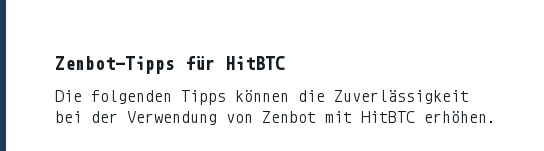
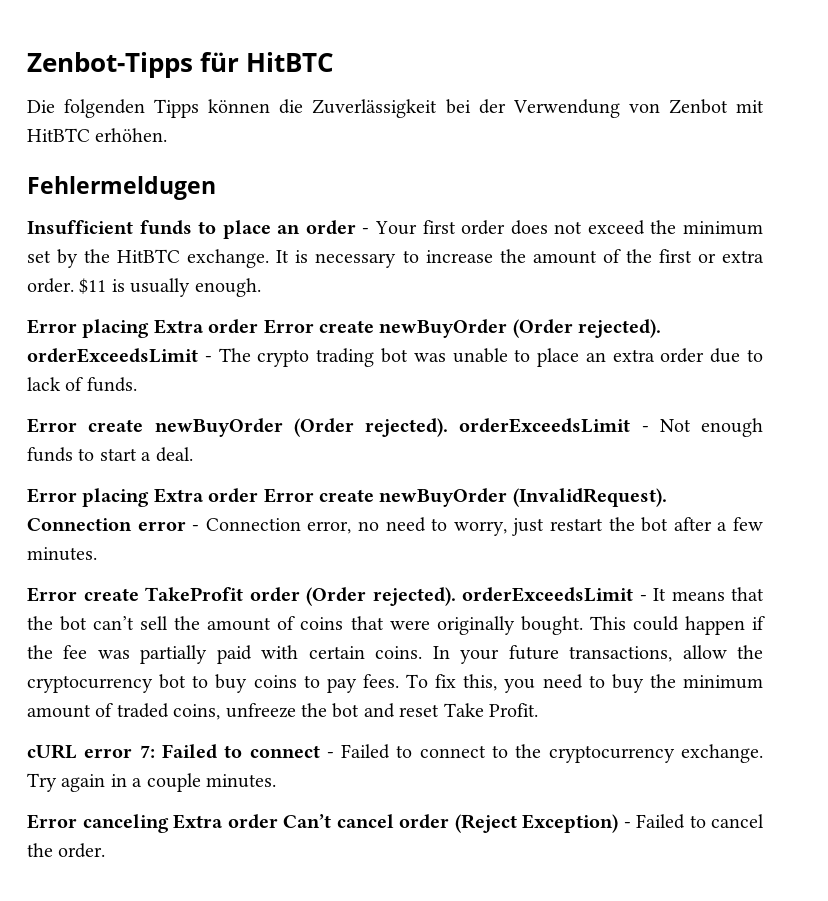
+ Fehlermeldugen
+ Insufficient funds to place an order - Your first order does not exceed the minimum set by the HitBTC exchange. It is necessary to increase the amount of the first or extra order. $11 is usually enough.
+ Error placing Extra order Error create newBuyOrder (Order rejected). orderExceedsLimit - The crypto trading bot was unable to place an extra order due to lack of funds.
+ Error create newBuyOrder (Order rejected). orderExceedsLimit - Not enough funds to start a deal.
+ Error placing Extra order Error create newBuyOrder (InvalidRequest). Connection error - Connection error, no need to worry, just restart the bot after a few minutes.
+ Error create TakeProfit order (Order rejected). orderExceedsLimit - It means that the bot can’t sell the amount of coins that were originally bought. This could happen if the fee was partially paid with certain coins. In your future transactions, allow the cryptocurrency bot to buy coins to pay fees. To fix this, you need to buy the minimum amount of traded coins, unfreeze the bot and reset Take Profit.
+ cURL error 7: Failed to connect - Failed to connect to the cryptocurrency exchange. Try again in a couple minutes.
+ Error canceling Extra order Can’t cancel order (Reject Exception) - Failed to cancel the order.

